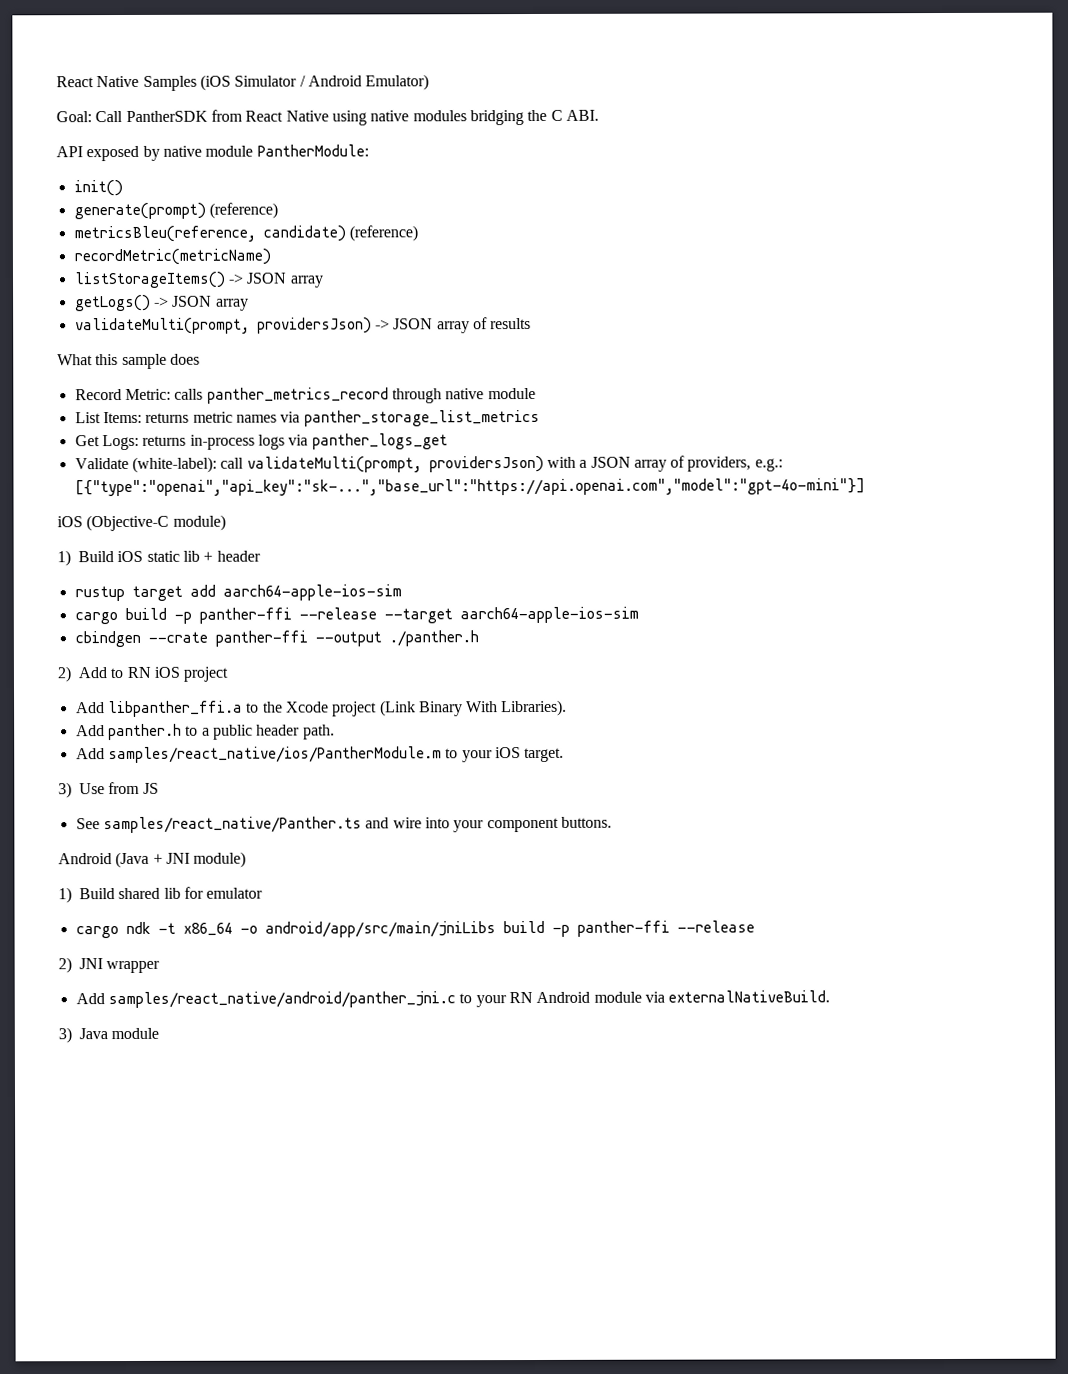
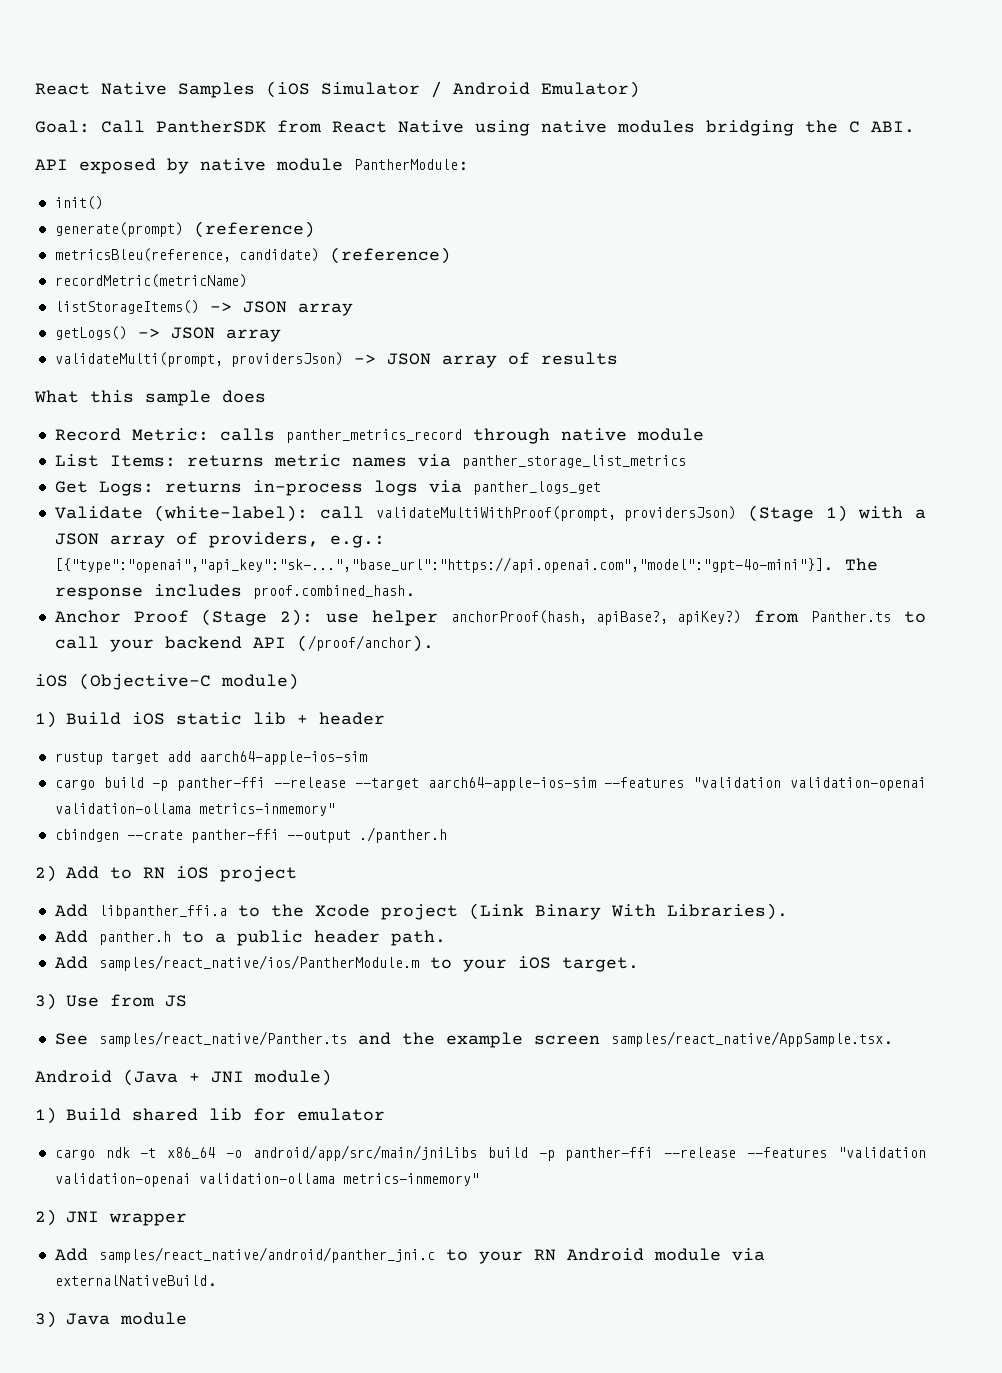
- Validate (white‑label): call validateMulti(prompt, providersJson) with a JSON array of providers, e.g.: [{"type":"openai","api_key":"sk-...","base_url":"https://api.openai.com","model":"gpt-4o-mini"}]
+ Validate (white‑label): call validateMultiWithProof(prompt, providersJson) (Stage 1) with a JSON array of providers, e.g.: [{"type":"openai","api_key":"sk-...","base_url":"https://api.openai.com","model":"gpt-4o-mini"}]. The response includes proof.combined_hash.
+ Anchor Proof (Stage 2): use helper anchorProof(hash, apiBase?, apiKey?) from Panther.ts to call your backend API (/proof/anchor).
- cargo build -p panther-ffi --release --target aarch64-apple-ios-sim
+ cargo build -p panther-ffi --release --target aarch64-apple-ios-sim --features "validation validation-openai validation-ollama metrics-inmemory"
- See samples/react_native/Panther.ts and wire into your component buttons.
+ See samples/react_native/Panther.ts and the example screen samples/react_native/AppSample.tsx.
- cargo ndk -t x86_64 -o android/app/src/main/jniLibs build -p panther-ffi --release
+ cargo ndk -t x86_64 -o android/app/src/main/jniLibs build -p panther-ffi --release --features "validation validation-openai validation-ollama metrics-inmemory"

